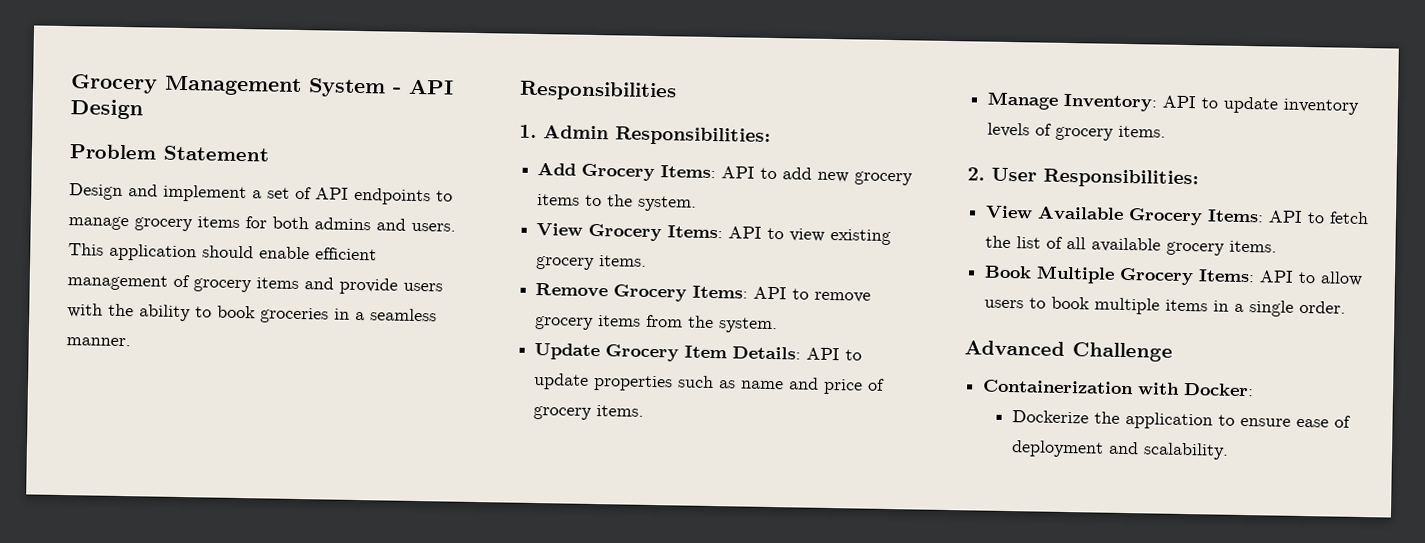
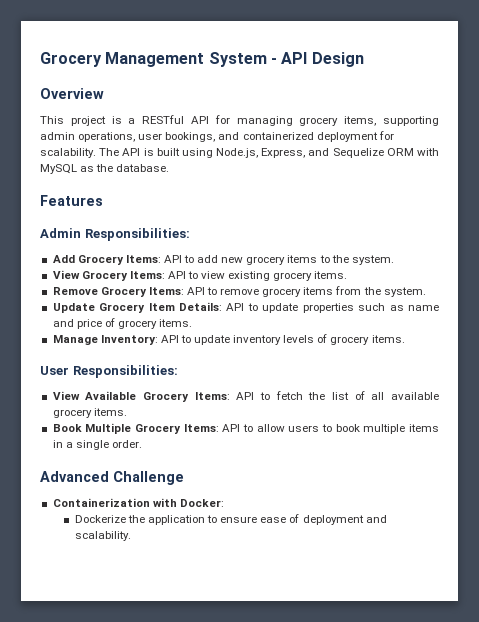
- Problem Statement
- Design and implement a set of API endpoints to manage grocery items for both admins and users. This application should enable efficient management of grocery items and provide users with the ability to book groceries in a seamless manner.
- Responsibilities
- 1. Admin Responsibilities:
+ Overview
+ This project is a RESTful API for managing grocery items, supporting admin operations, user bookings, and containerized deployment for scalability. The API is built using Node.js, Express, and Sequelize ORM with MySQL as the database.
+ Features
+ Admin Responsibilities:
- 2. User Responsibilities:
+ User Responsibilities:

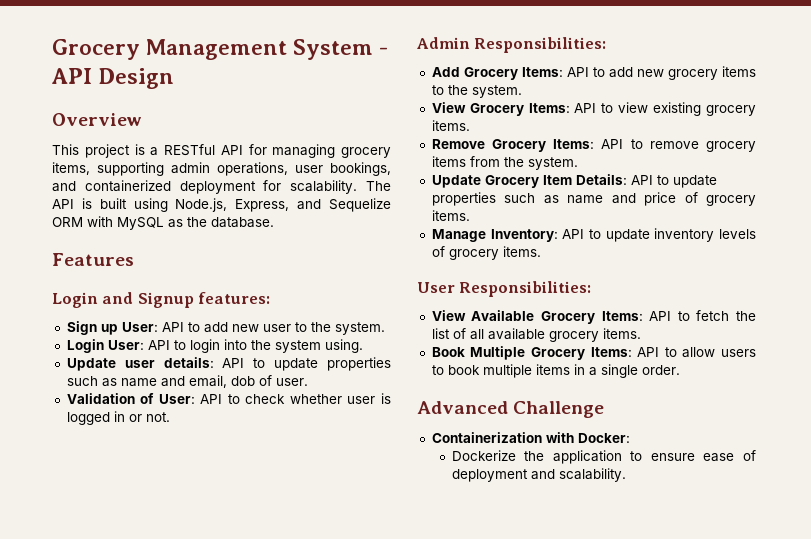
+ Login and Signup features:
+ Sign up User: API to add new user to the system.
+ Login User: API to login into the system using.
+ Update user details: API to update properties such as name and email, dob of user.
+ Validation of User: API to check whether user is logged in or not.

